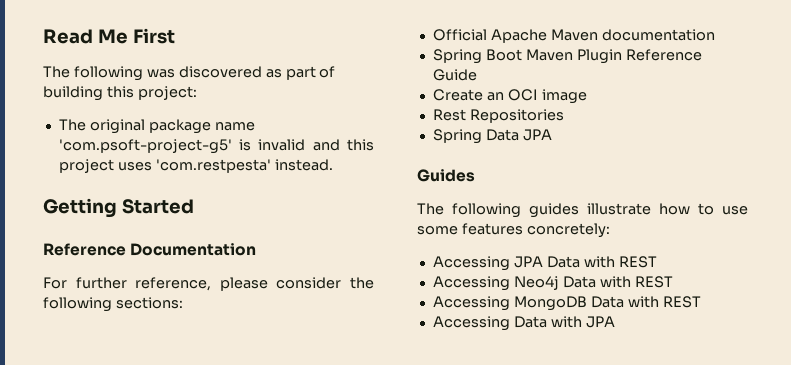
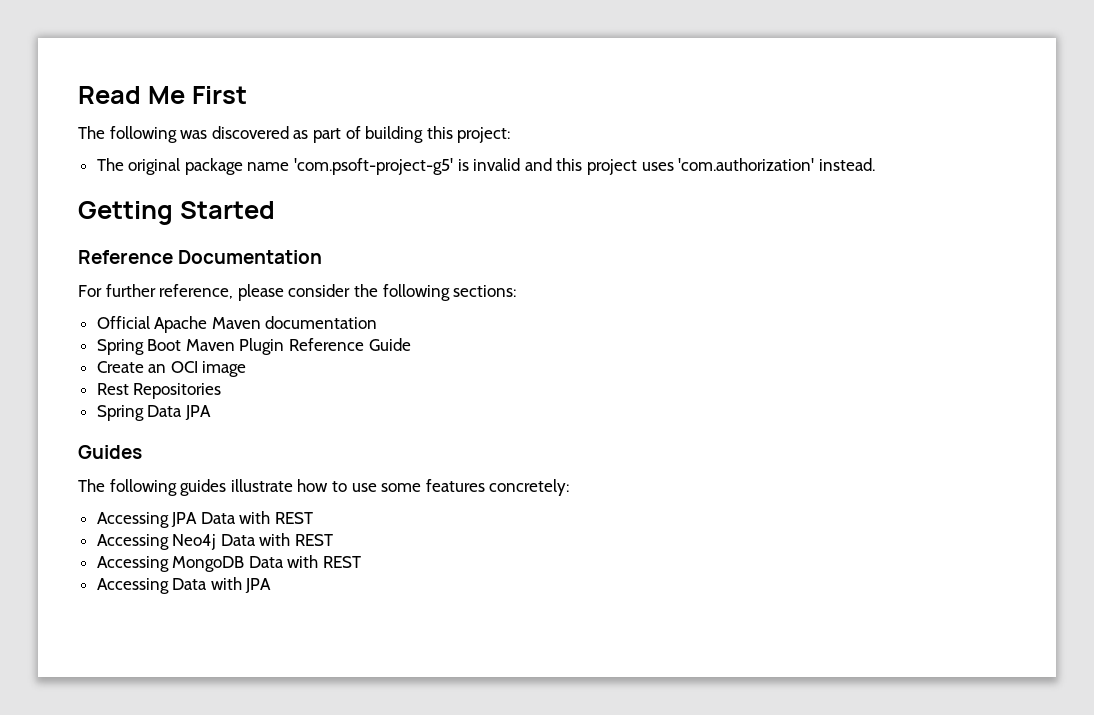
- The original package name 'com.psoft-project-g5' is invalid and this project uses 'com.restpesta' instead.
+ The original package name 'com.psoft-project-g5' is invalid and this project uses 'com.authorization' instead.

